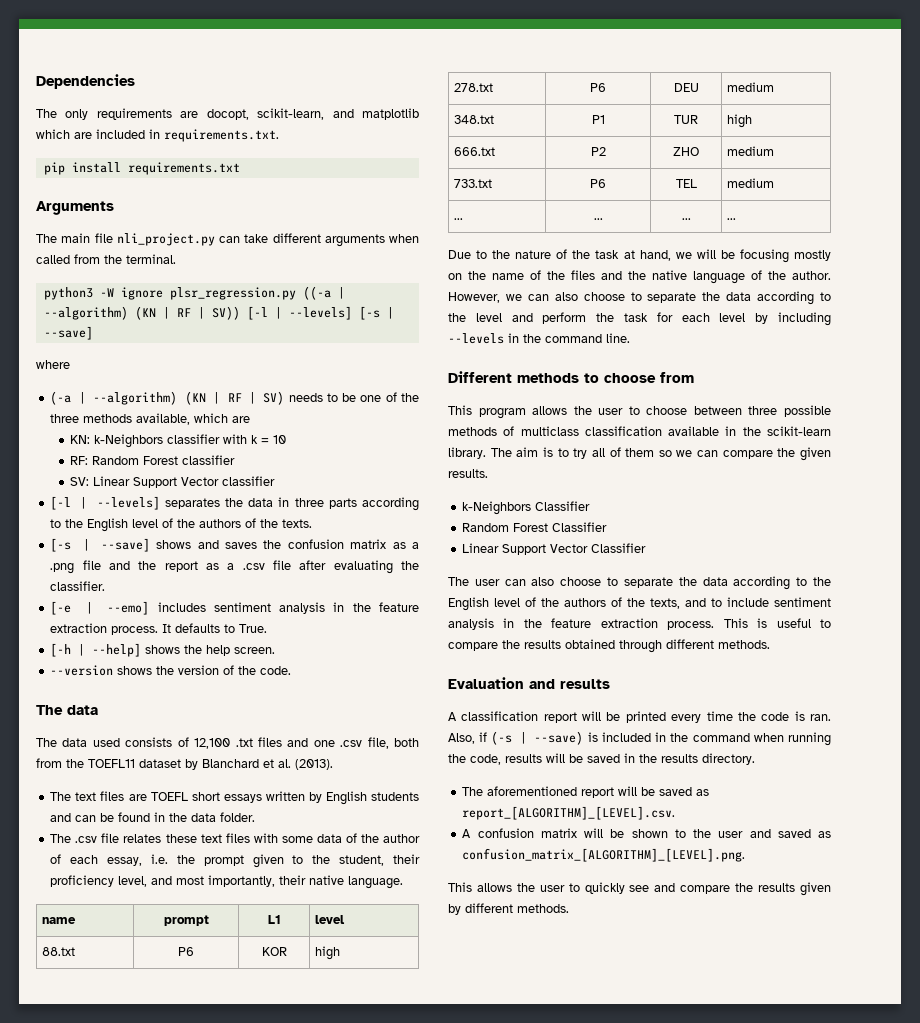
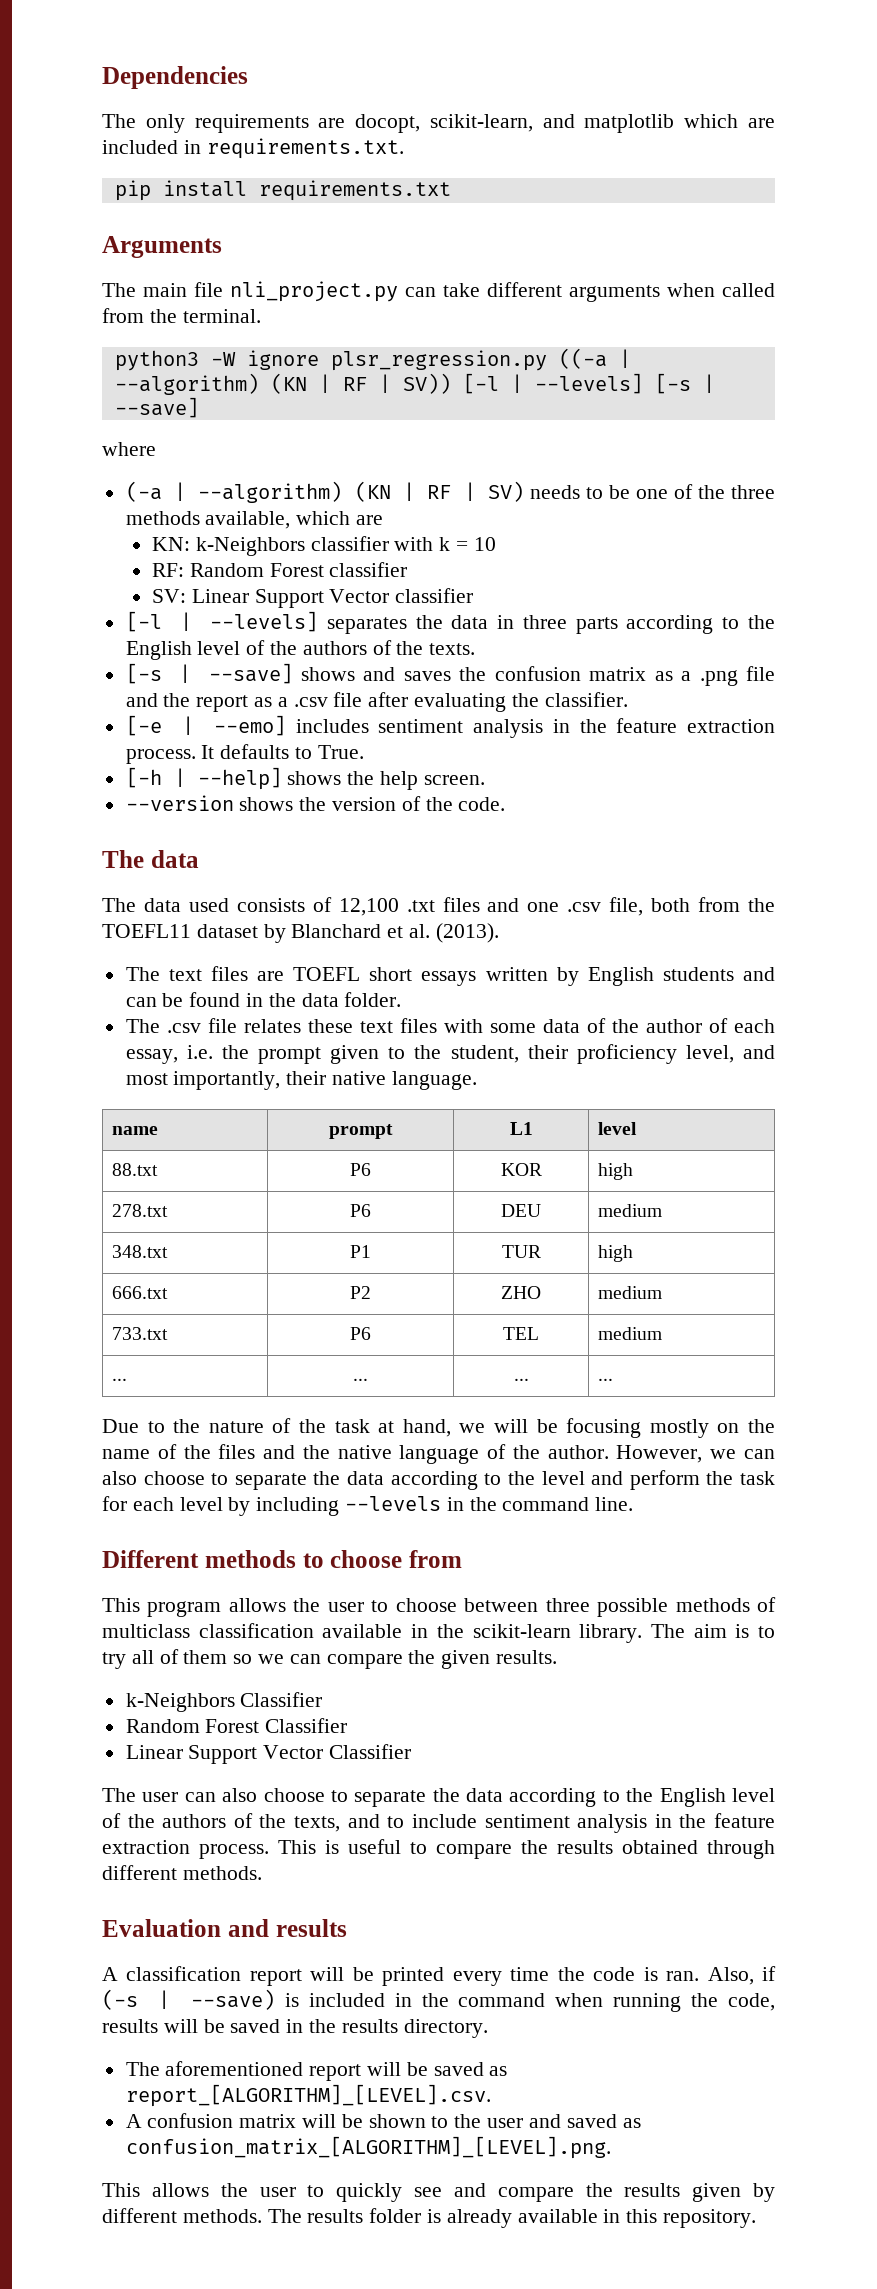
+ The results folder is already available in this repository.

